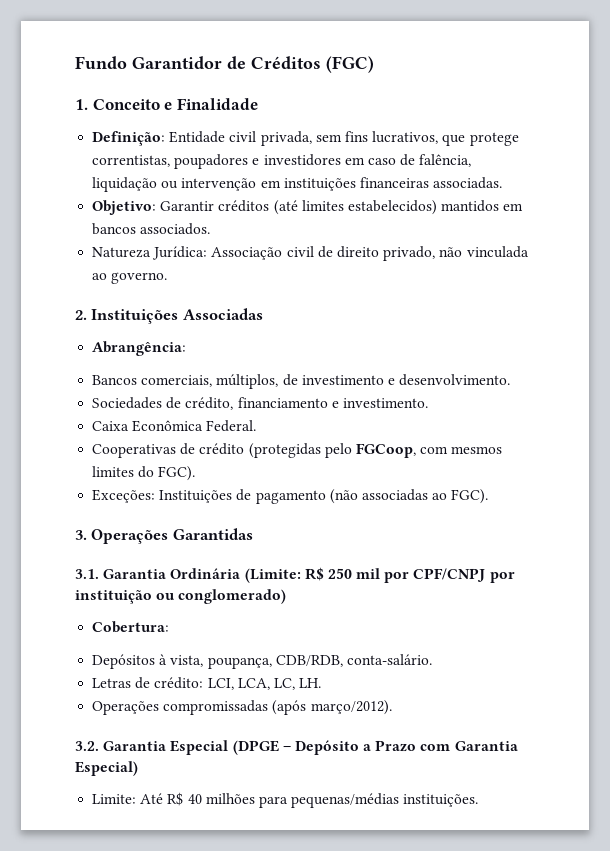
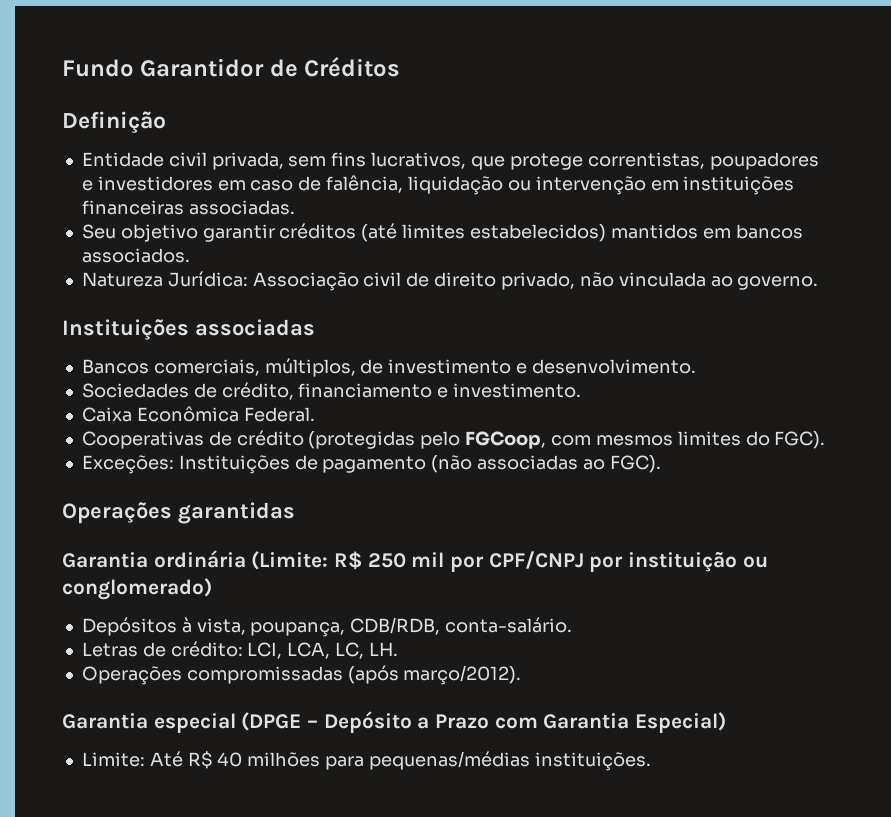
- Fundo Garantidor de Créditos (FGC)
- 1. Conceito e Finalidade
- Definição: Entidade civil privada, sem fins lucrativos, que protege correntistas, poupadores e investidores em caso de falência, liquidação ou intervenção em instituições financeiras associadas.
+ Fundo Garantidor de Créditos
+ Definição
+ Entidade civil privada, sem fins lucrativos, que protege correntistas, poupadores e investidores em caso de falência, liquidação ou intervenção em instituições financeiras associadas.
- Objetivo: Garantir créditos (até limites estabelecidos) mantidos em bancos associados.
+ Seu objetivo garantir créditos (até limites estabelecidos) mantidos em bancos associados.
- 2. Instituições Associadas
- Abrangência:
+ Instituições associadas
- 3. Operações Garantidas
- 3.1. Garantia Ordinária (Limite: R$ 250 mil por CPF/CNPJ por instituição ou conglomerado)
+ Operações garantidas
+ Garantia ordinária (Limite: R$ 250 mil por CPF/CNPJ por instituição ou conglomerado)
- Cobertura:
- 3.2. Garantia Especial (DPGE – Depósito a Prazo com Garantia Especial)
+ Garantia especial (DPGE – Depósito a Prazo com Garantia Especial)

